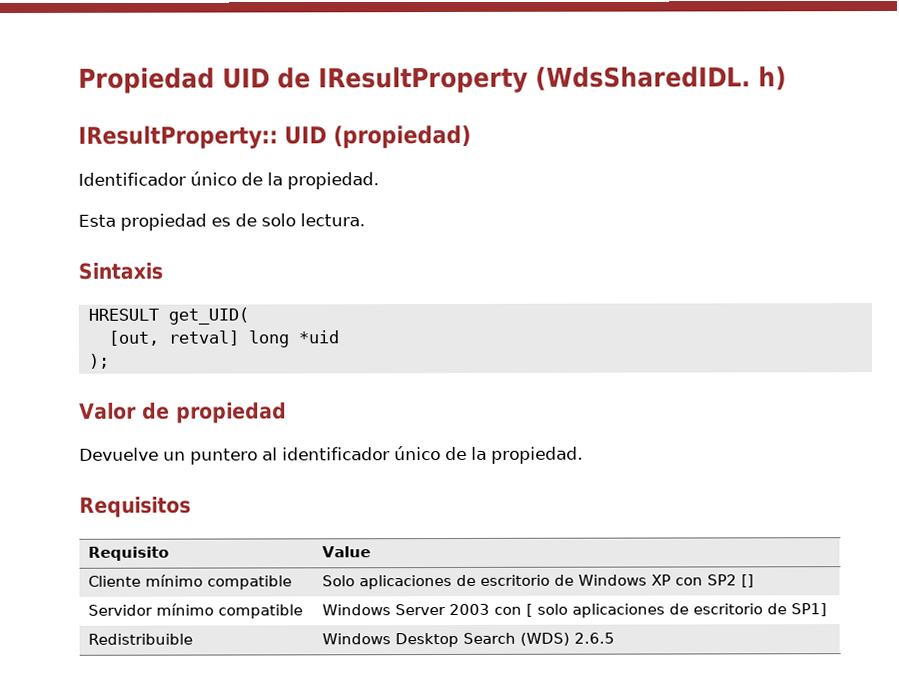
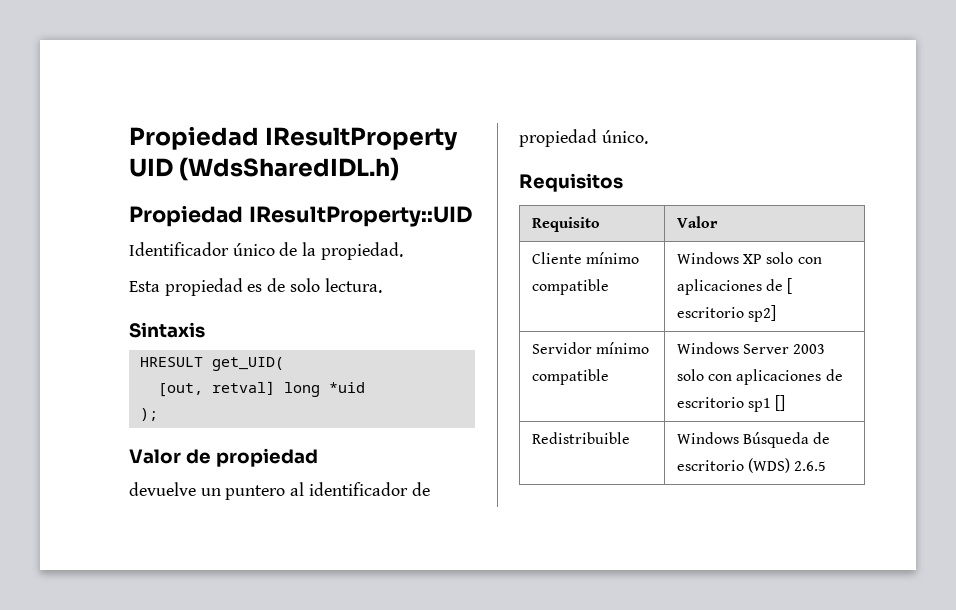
- Propiedad UID de IResultProperty (WdsSharedIDL. h)
- IResultProperty:: UID (propiedad)
+ Propiedad IResultProperty UID (WdsSharedIDL.h)
+ Propiedad IResultProperty::UID
- Devuelve un puntero al identificador único de la propiedad.
+ devuelve un puntero al identificador de propiedad único.
- Requisito | Value
+ Requisito | Valor
- Cliente mínimo compatible | Solo aplicaciones de escritorio de Windows XP con SP2 []
+ Cliente mínimo compatible | Windows XP solo con aplicaciones de [ escritorio sp2]
- Servidor mínimo compatible | Windows Server 2003 con [ solo aplicaciones de escritorio de SP1]
+ Servidor mínimo compatible | Windows Server 2003 solo con aplicaciones de escritorio sp1 []
- Redistribuible | Windows Desktop Search (WDS) 2.6.5
+ Redistribuible | Windows Búsqueda de escritorio (WDS) 2.6.5

